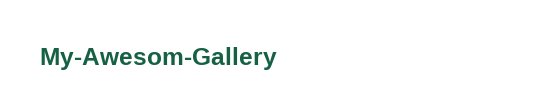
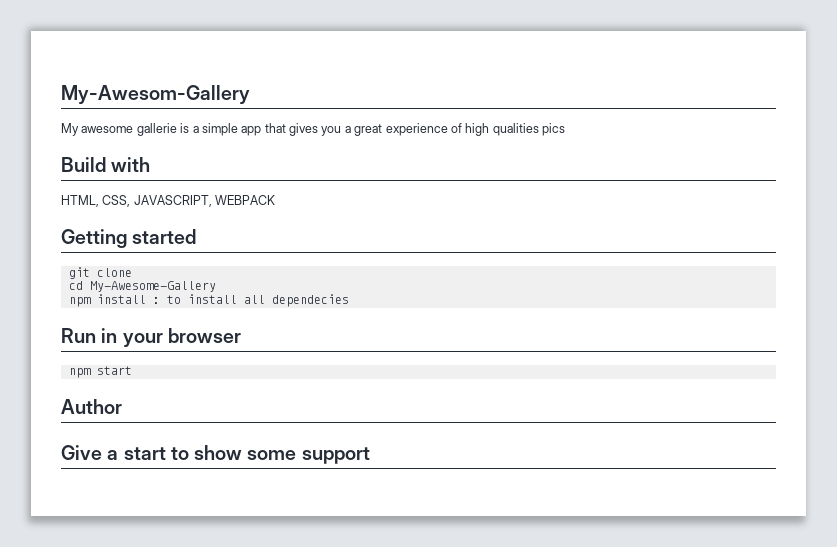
+ My awesome gallerie is a simple app that gives you a great experience of high qualities pics
+ Build with
+ HTML, CSS, JAVASCRIPT, WEBPACK
+ Getting started
+ git clone
+ cd My-Awesome-Gallery
+ npm install : to install all dependecies
+ Run in your browser
+ npm start
+ Author
+ Give a start to show some support

